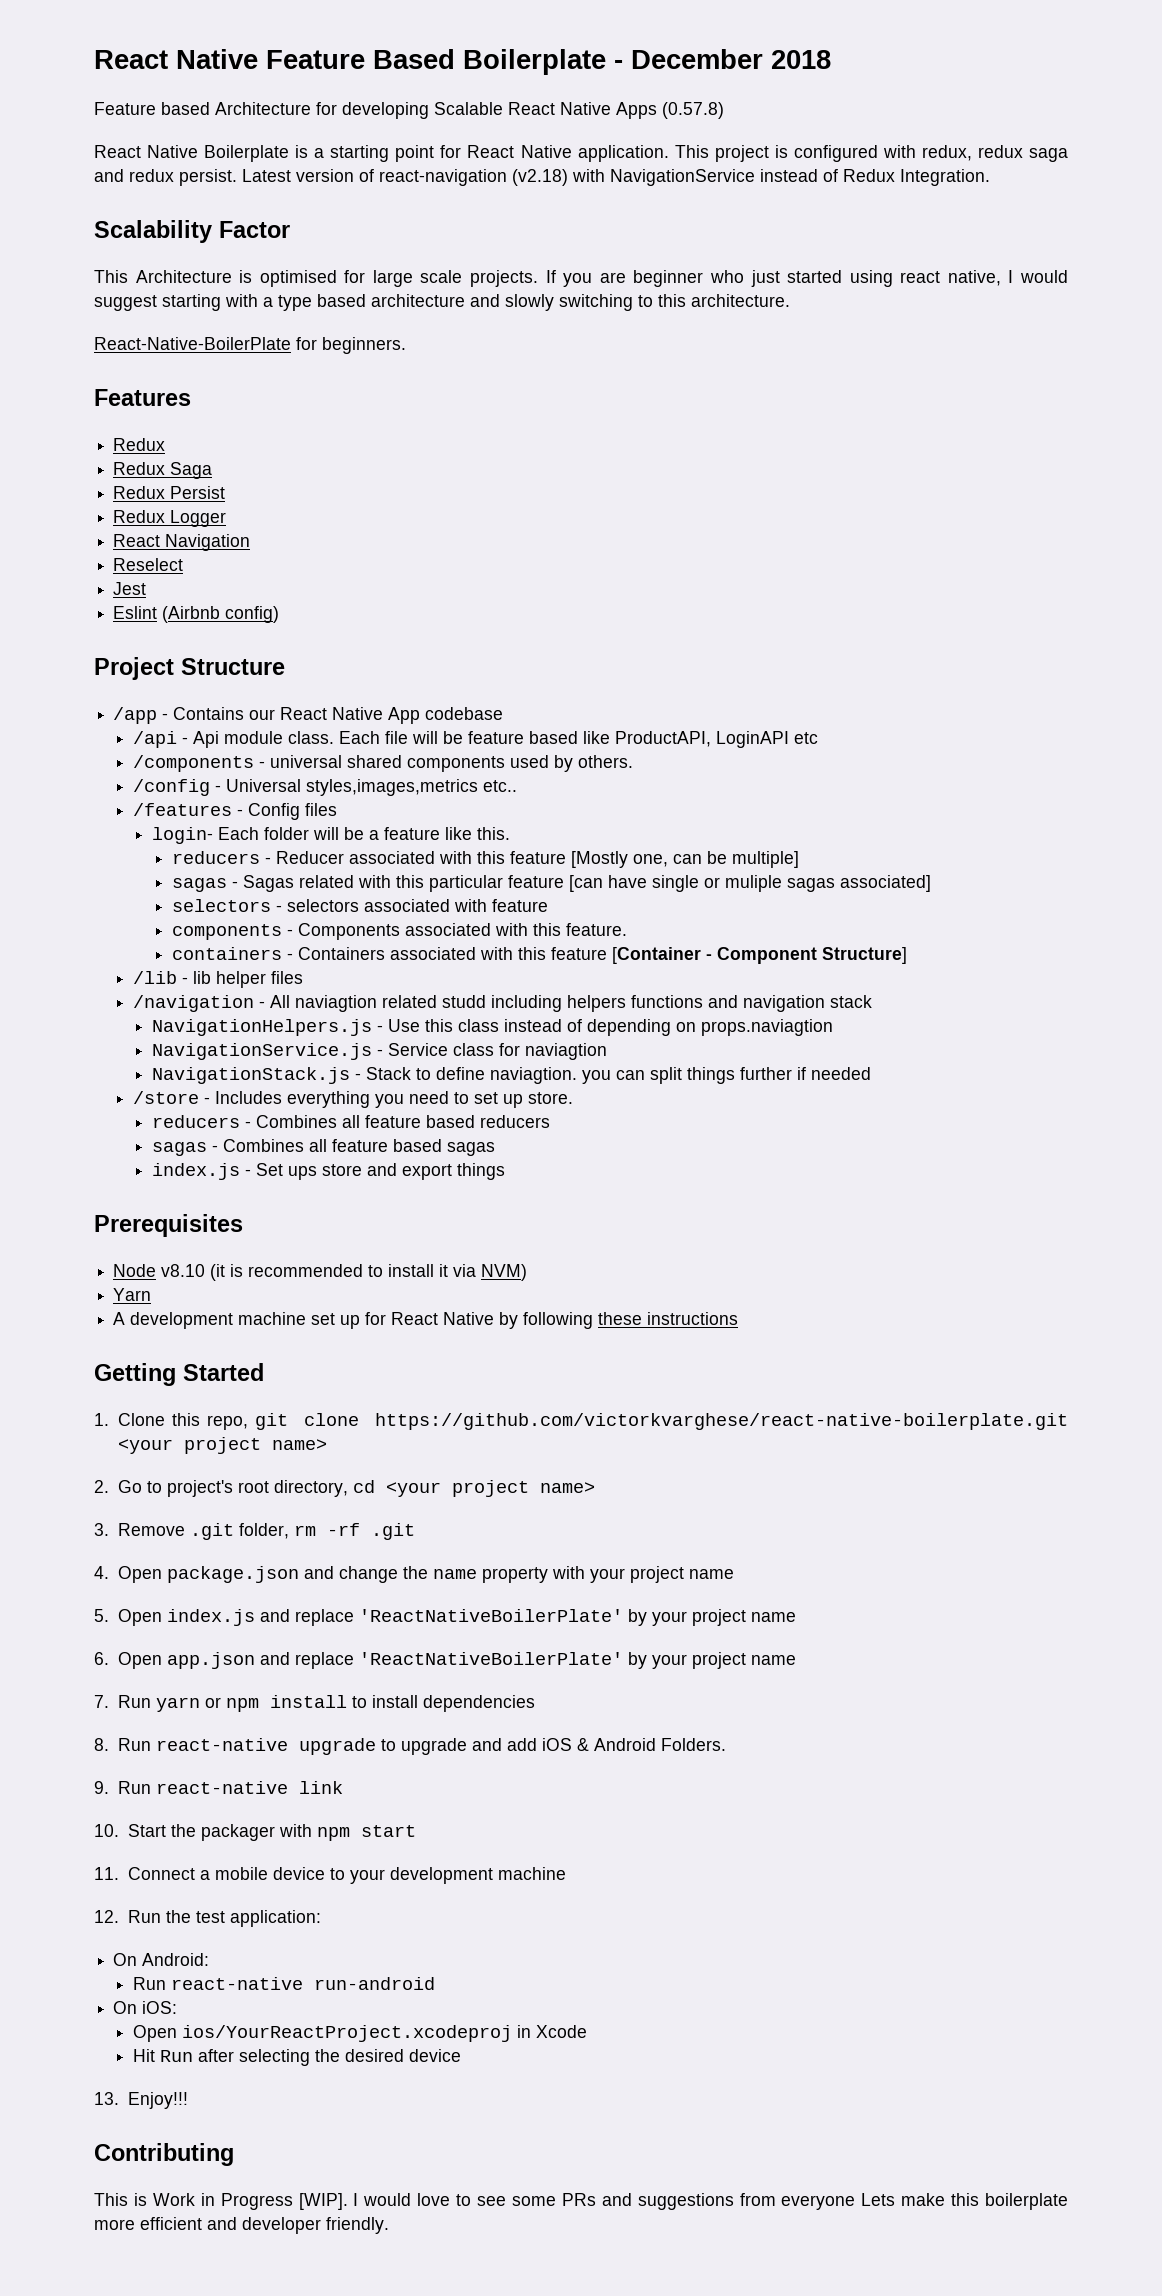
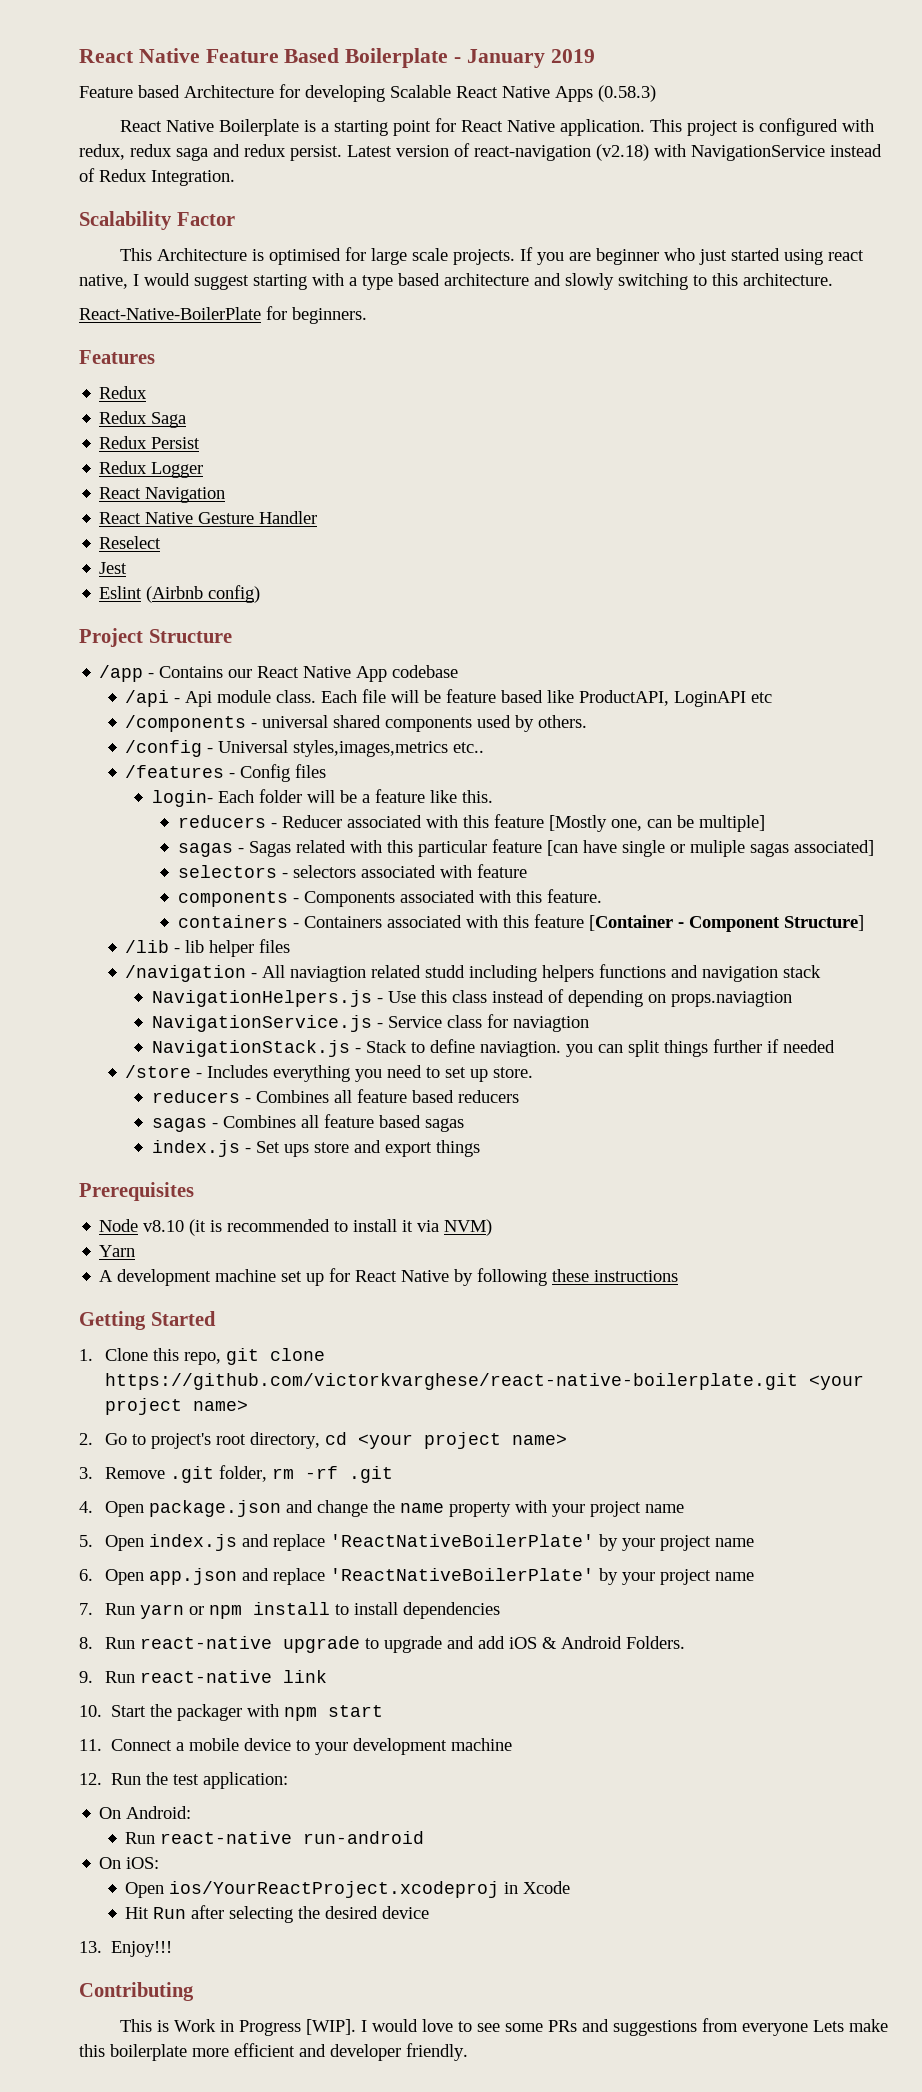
- React Native Feature Based Boilerplate - December 2018
+ React Native Feature Based Boilerplate - January 2019
- Feature based Architecture for developing Scalable React Native Apps (0.57.8)
+ Feature based Architecture for developing Scalable React Native Apps (0.58.3)
+ React Native Gesture Handler

